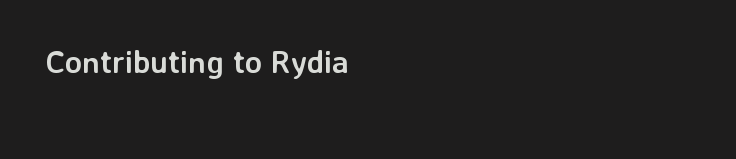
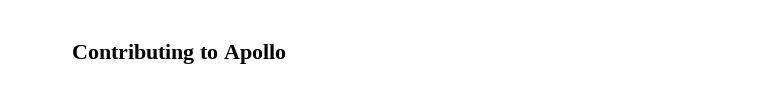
- Contributing to Rydia
+ Contributing to Apollo

